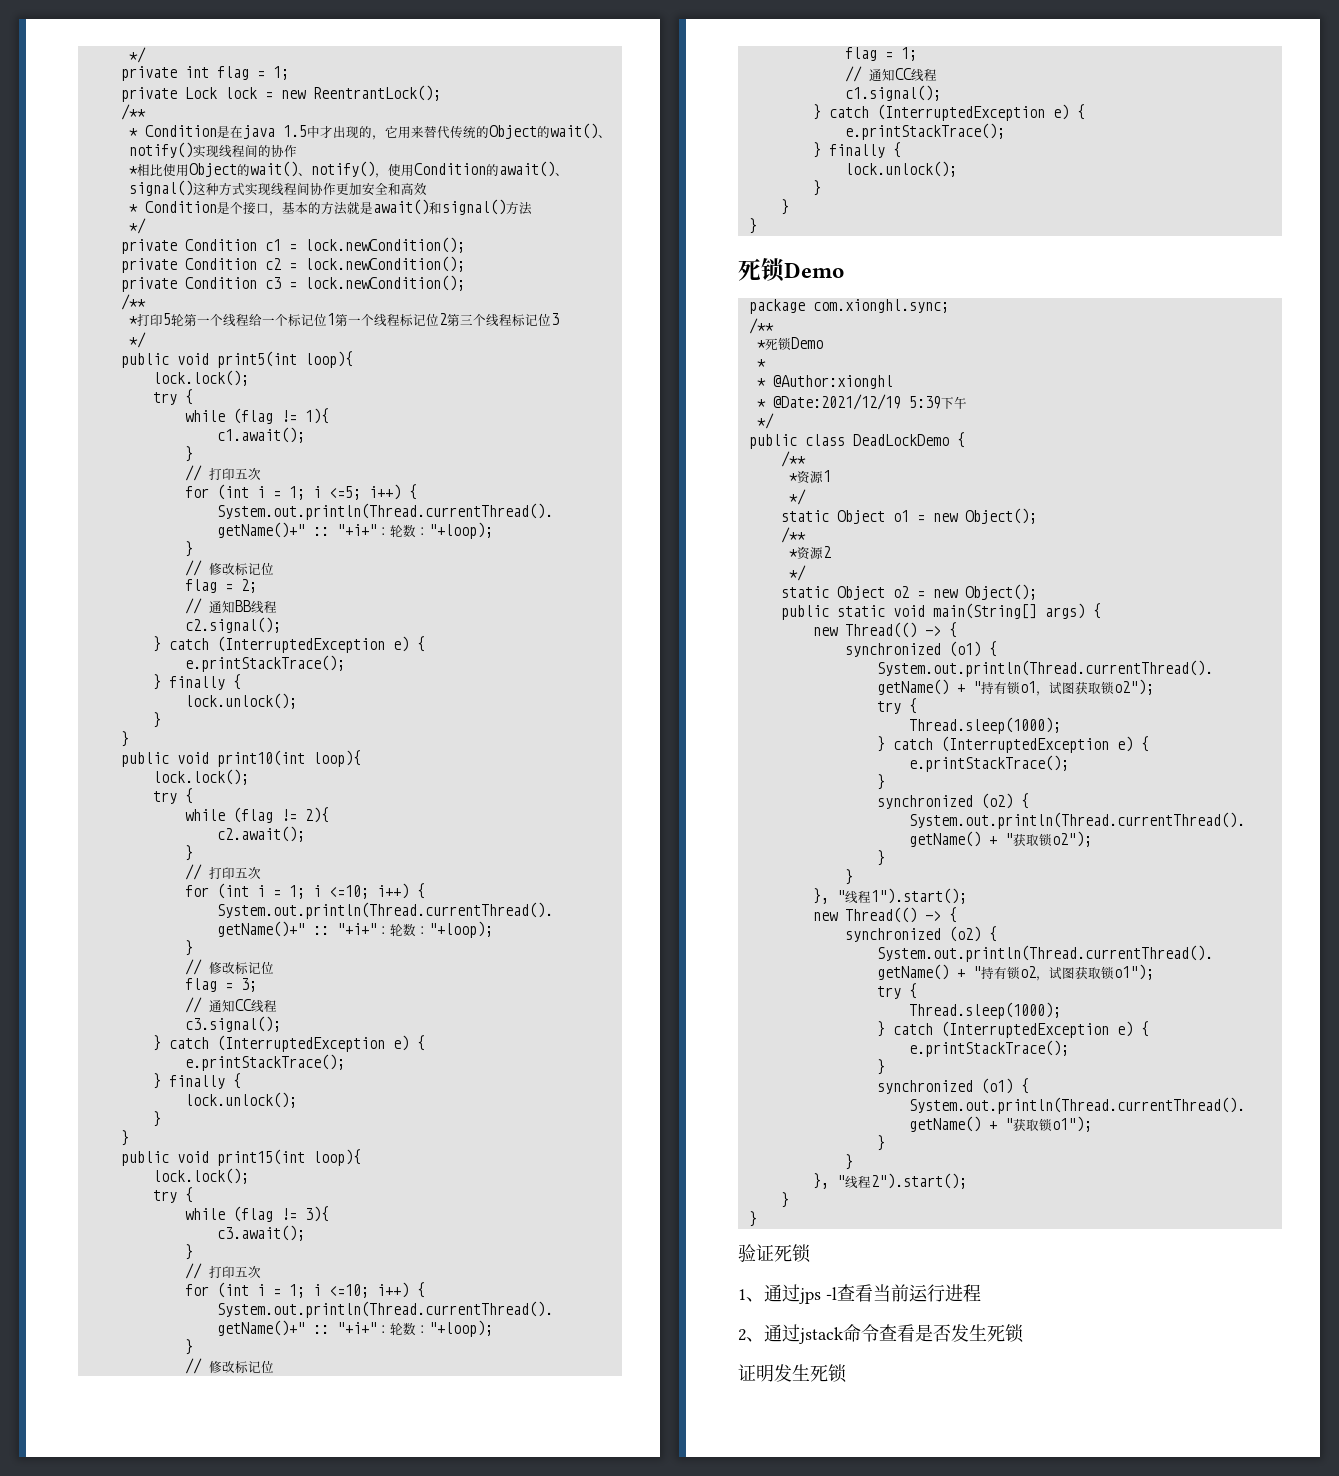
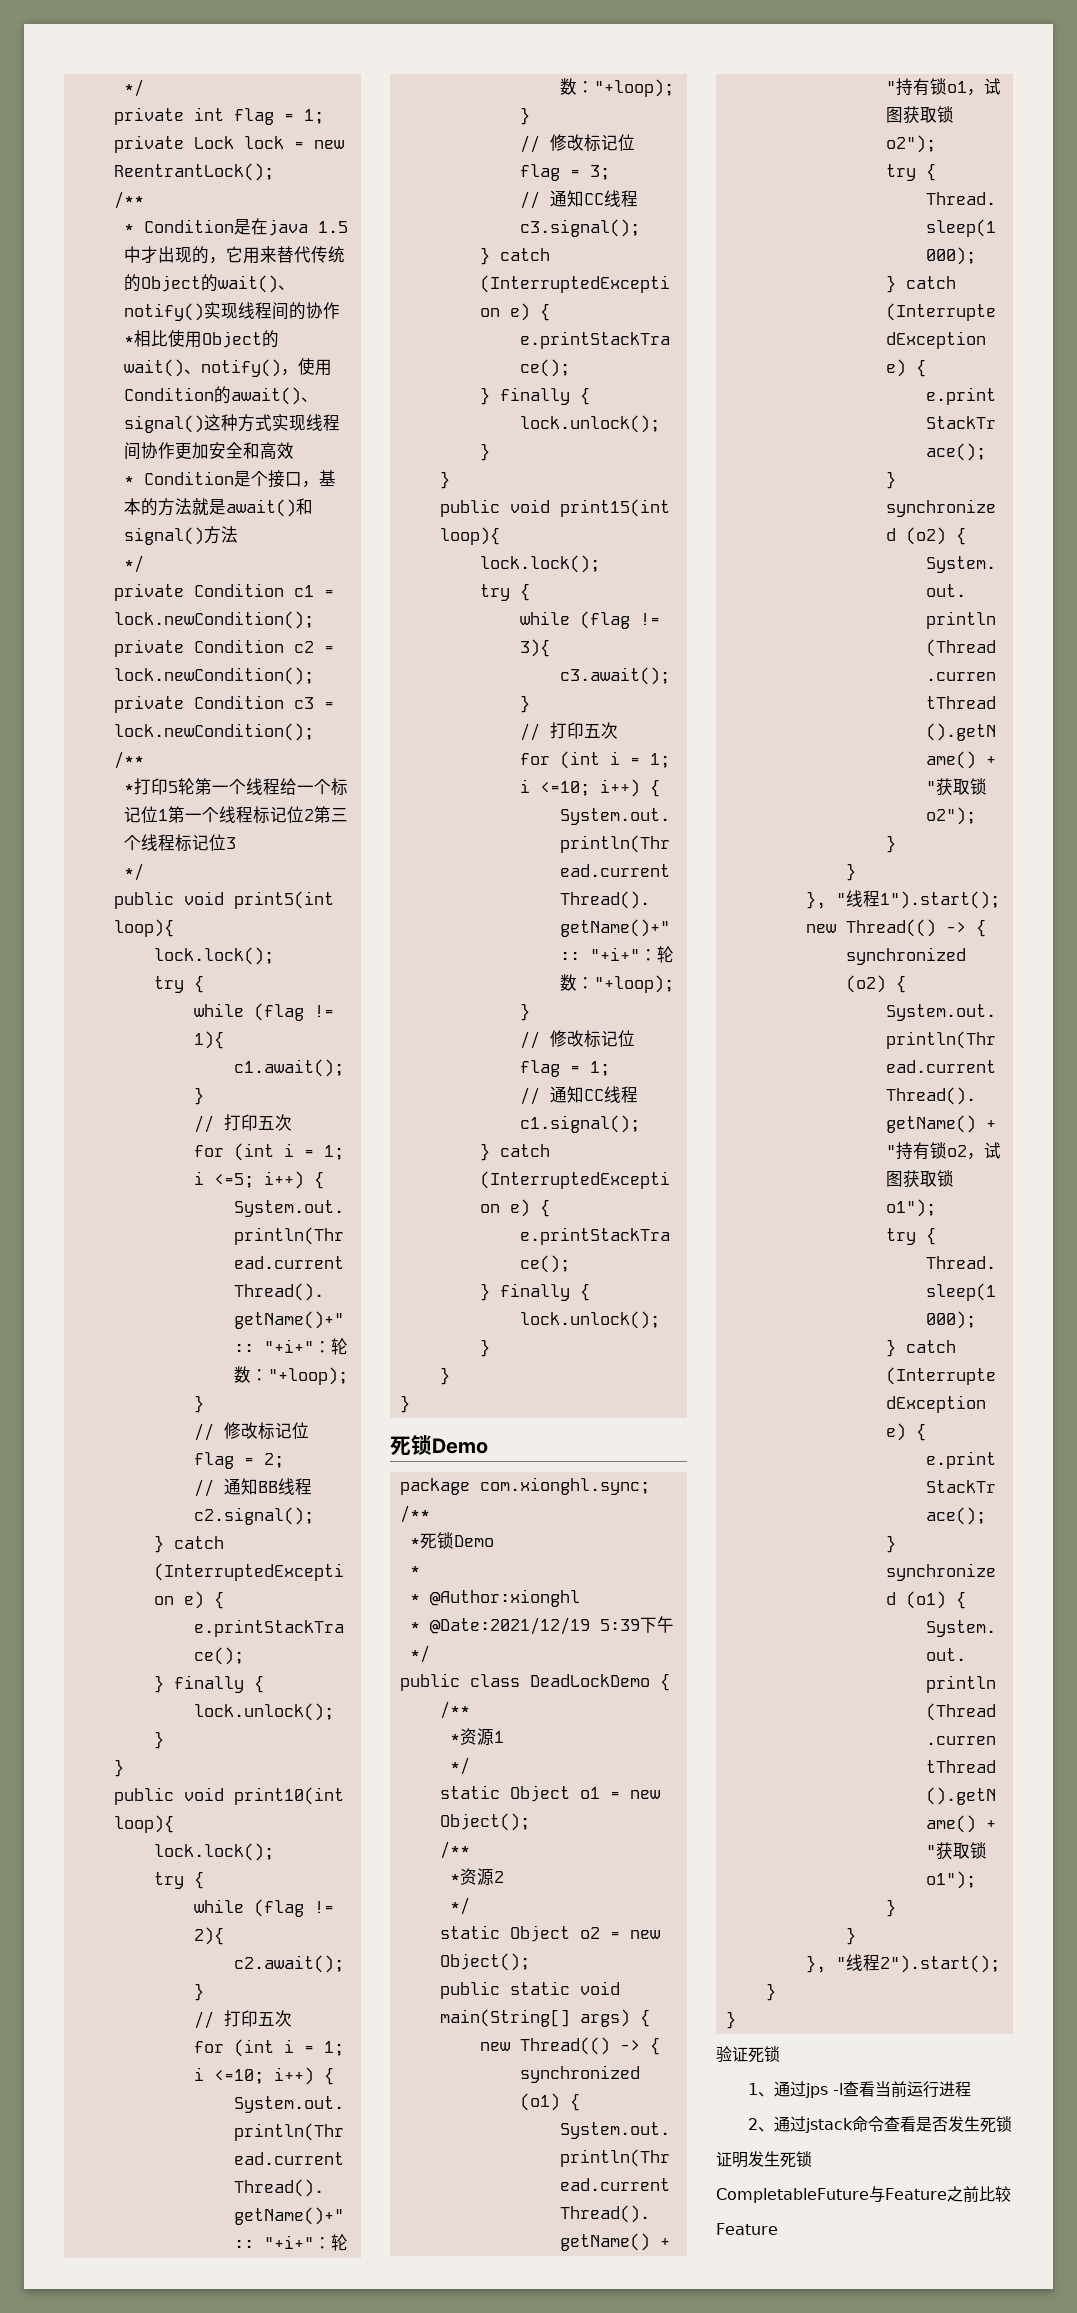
+ CompletableFuture与Feature之前比较
+ Feature

